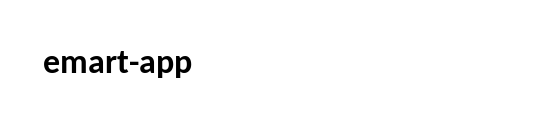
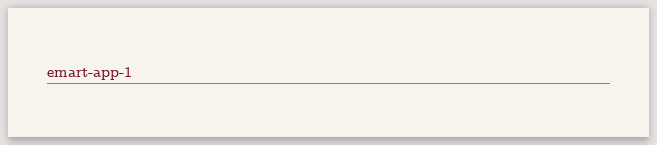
- emart-app
+ emart-app-1

